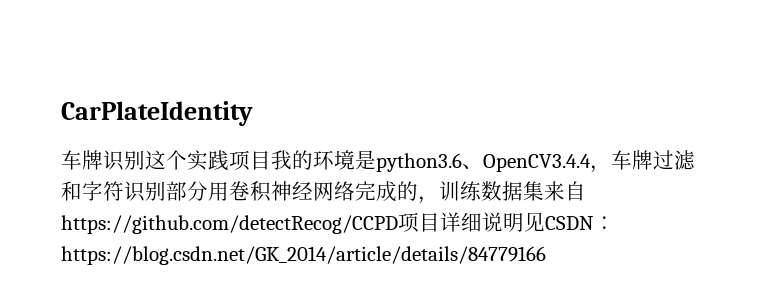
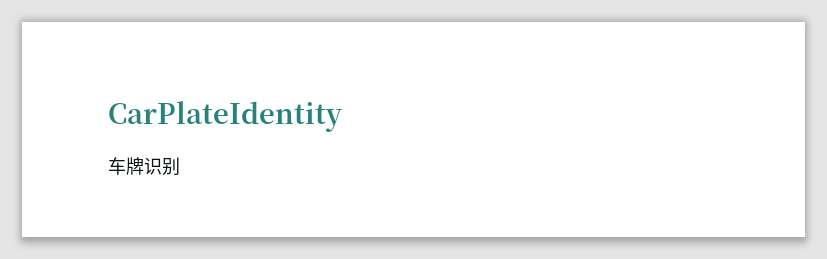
- 车牌识别这个实践项目我的环境是python3.6、OpenCV3.4.4，车牌过滤和字符识别部分用卷积神经网络完成的，训练数据集来自https://github.com/detectRecog/CCPD项目详细说明见CSDN：https://blog.csdn.net/GK_2014/article/details/84779166
+ 车牌识别

